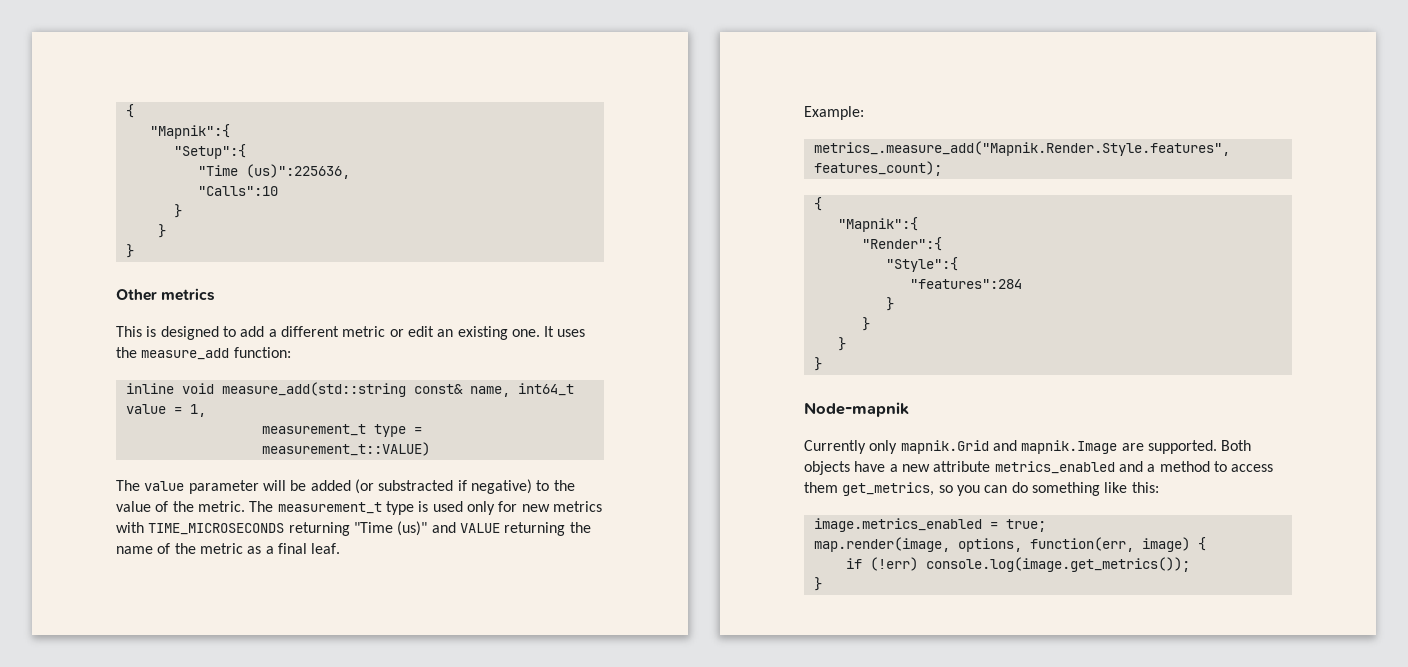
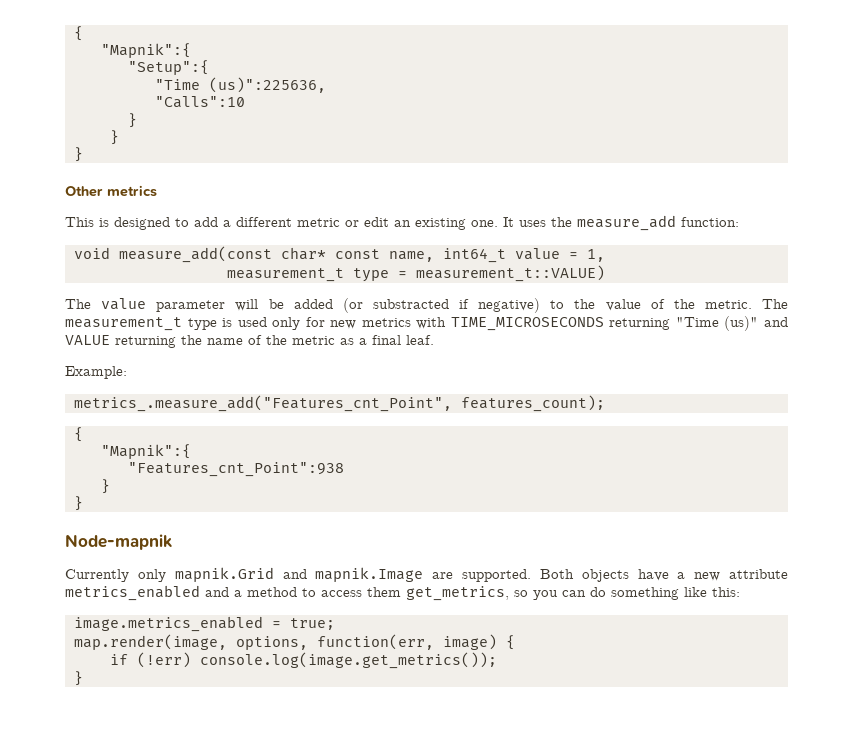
- inline void measure_add(std::string const& name, int64_t value = 1,
+ void measure_add(const char* const name, int64_t value = 1,
- metrics_.measure_add("Mapnik.Render.Style.features", features_count);
+ metrics_.measure_add("Features_cnt_Point", features_count);
- "Render":{
- "Style":{
- "features":284
- }
- }
+ "Features_cnt_Point":938

